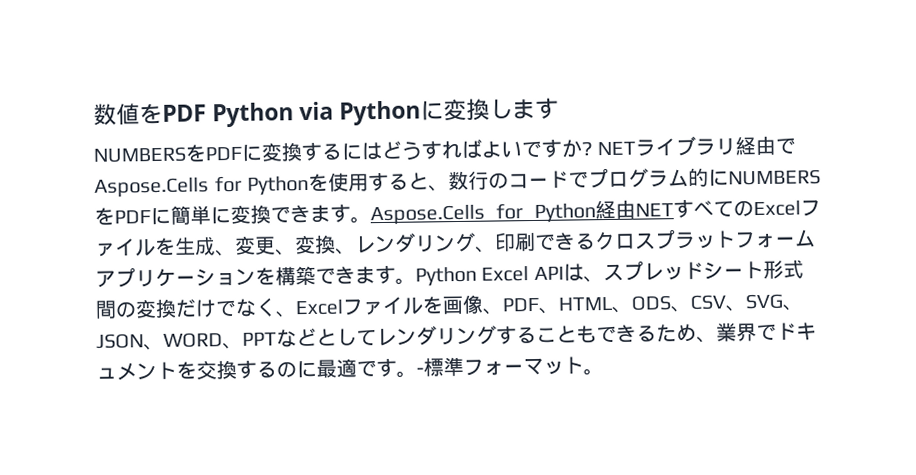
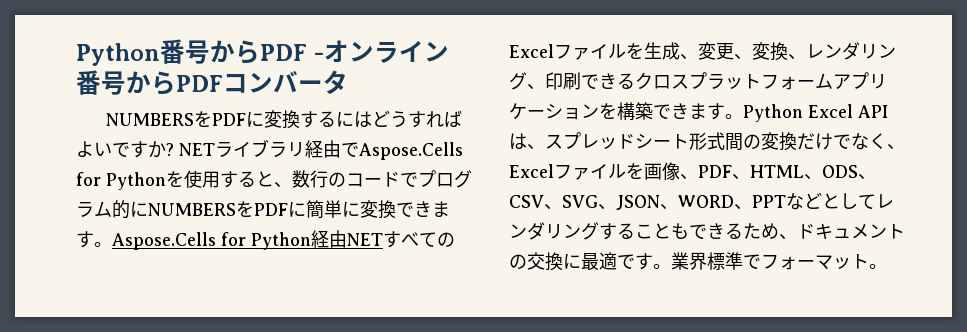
- 数値をPDF Python via Pythonに変換します
+ Python番号からPDF -オンライン番号からPDFコンバータ
- Python Excel APIは、スプレッドシート形式間の変換だけでなく、Excelファイルを画像、PDF、HTML、ODS、CSV、SVG、JSON、WORD、PPTなどとしてレンダリングすることもできるため、業界でドキュメントを交換するのに最適です。
+ Python Excel APIは、スプレッドシート形式間の変換だけでなく、Excelファイルを画像、PDF、HTML、ODS、CSV、SVG、JSON、WORD、PPTなどとしてレンダリングすることもできるため、ドキュメントの交換に最適です。
- -標準フォーマット。
+ 業界標準でフォーマット。

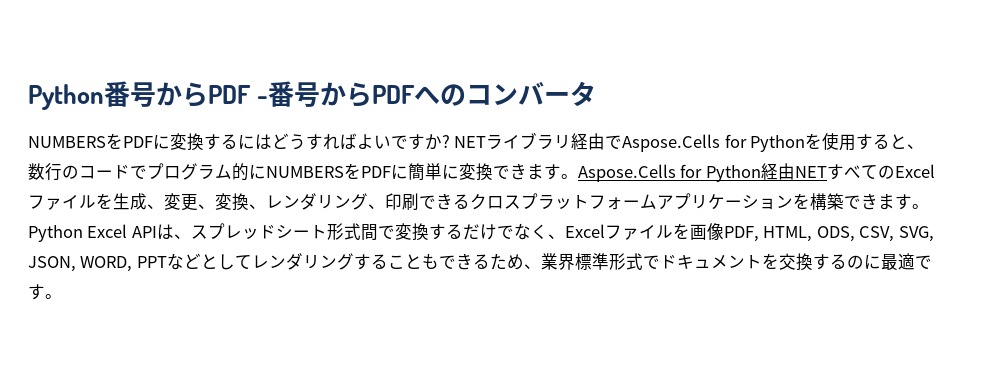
- Python番号からPDF -オンライン番号からPDFコンバータ
+ Python番号からPDF -番号からPDFへのコンバータ
- Python Excel APIは、スプレッドシート形式間の変換だけでなく、Excelファイルを画像、PDF、HTML、ODS、CSV、SVG、JSON、WORD、PPTなどとしてレンダリングすることもできるため、ドキュメントの交換に最適です。業界標準でフォーマット。
+ Python Excel APIは、スプレッドシート形式間で変換するだけでなく、Excelファイルを画像PDF, HTML, ODS, CSV, SVG, JSON, WORD, PPTなどとしてレンダリングすることもできるため、業界標準形式でドキュメントを交換するのに最適です。

